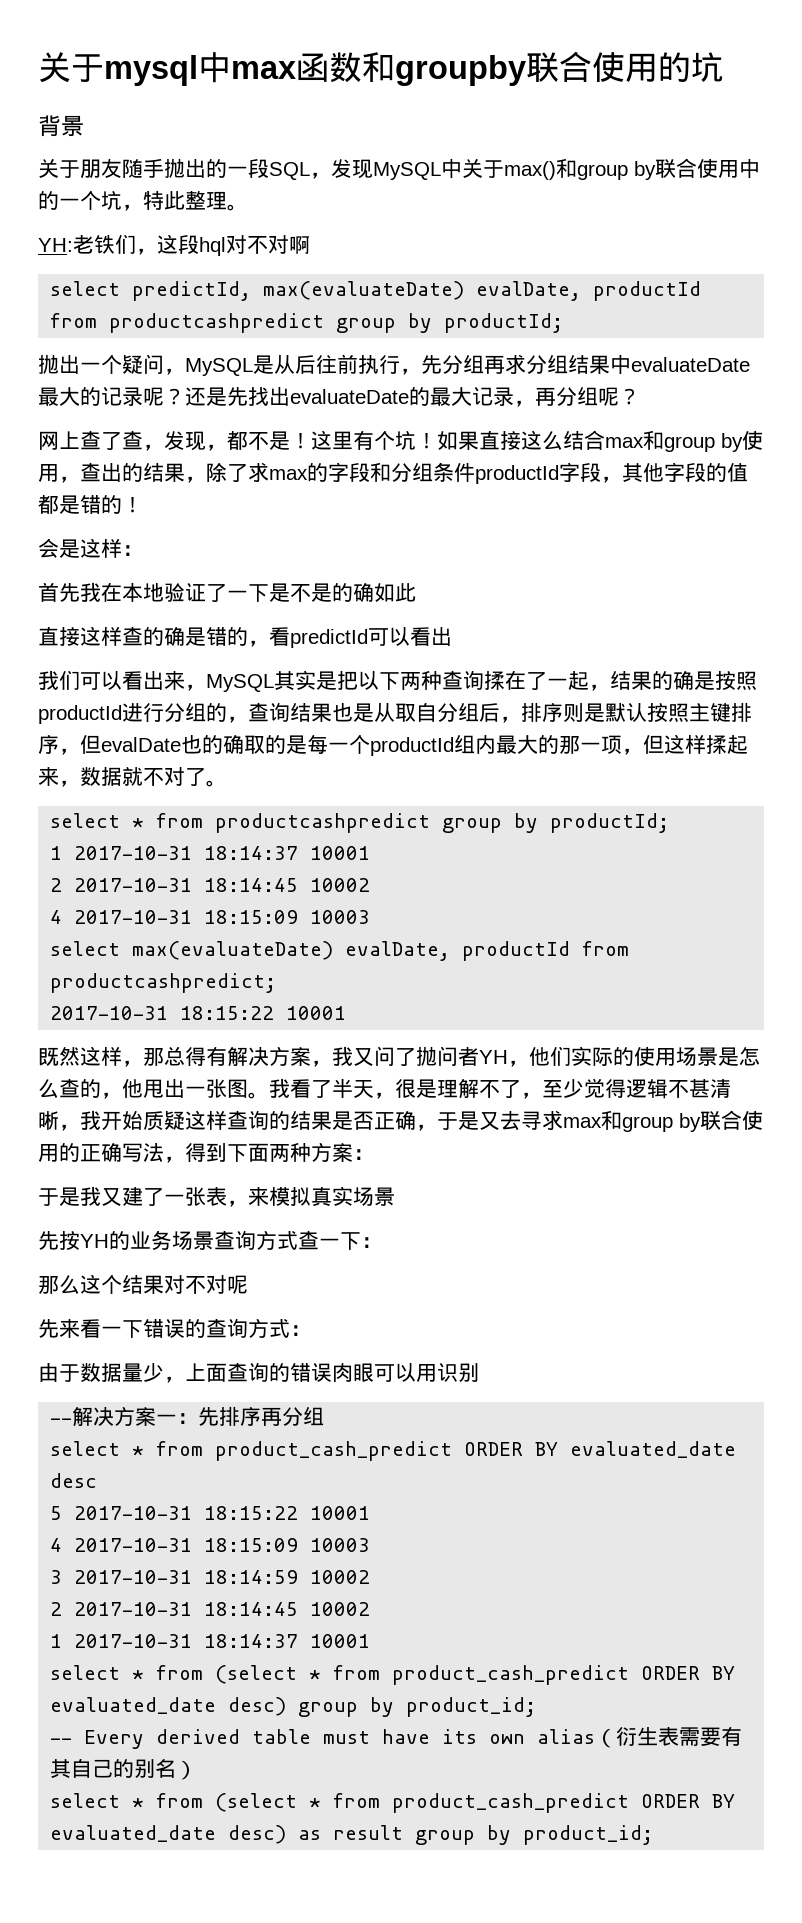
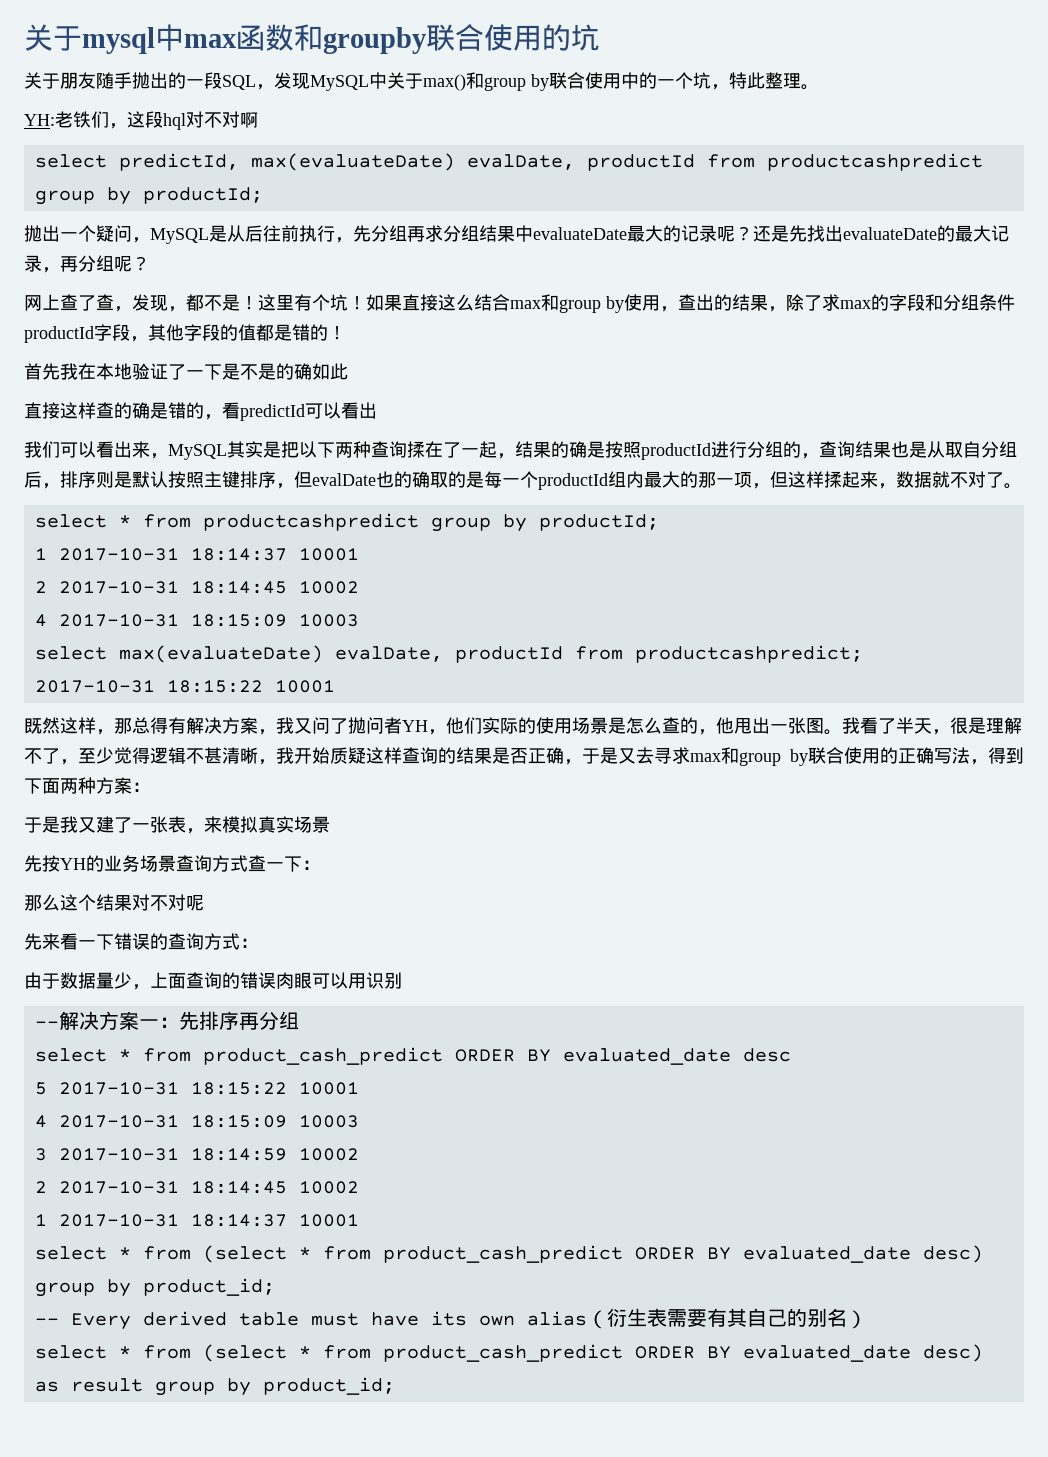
- 背景
- 会是这样：

